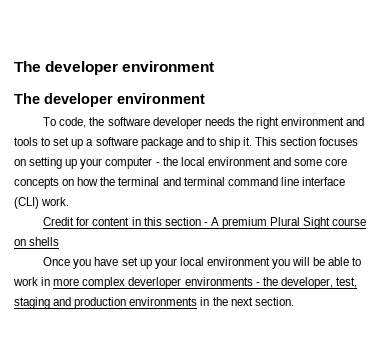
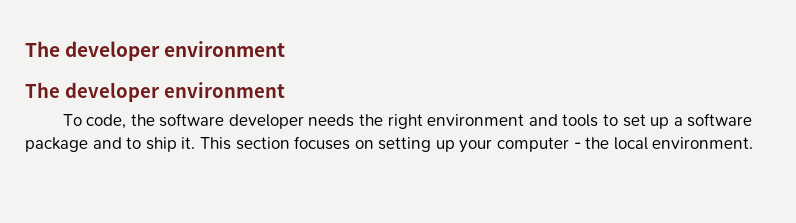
- This section focuses on setting up your computer - the local environment and some core concepts on how the terminal and terminal command line interface (CLI) work.
- Credit for content in this section - A premium Plural Sight course on shells
- Once you have set up your local environment you will be able to work in more complex deverloper environments - the developer, test, staging and production environments in the next section.
+ This section focuses on setting up your computer - the local environment.

